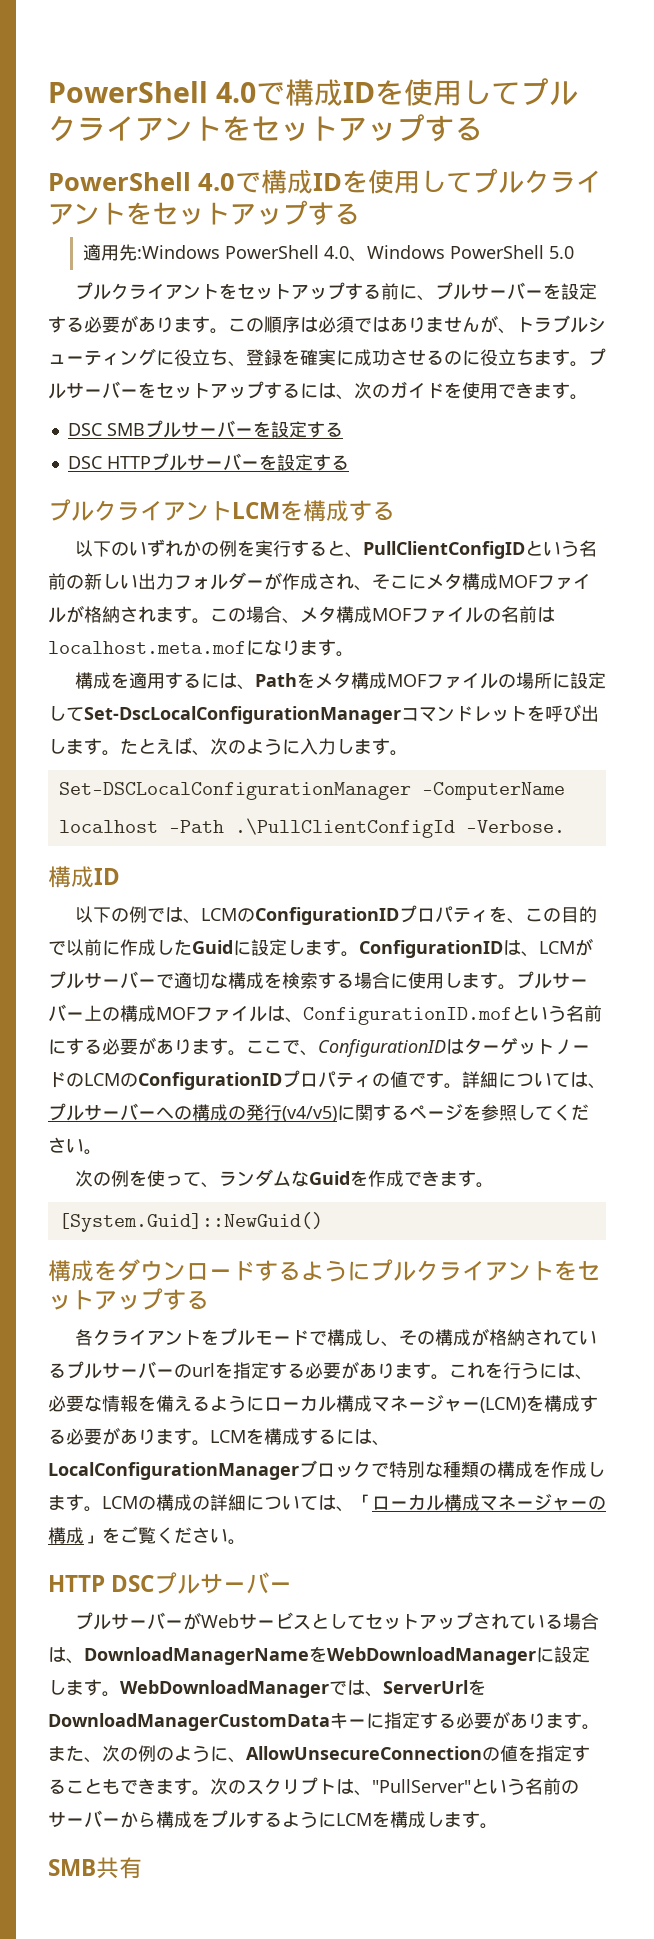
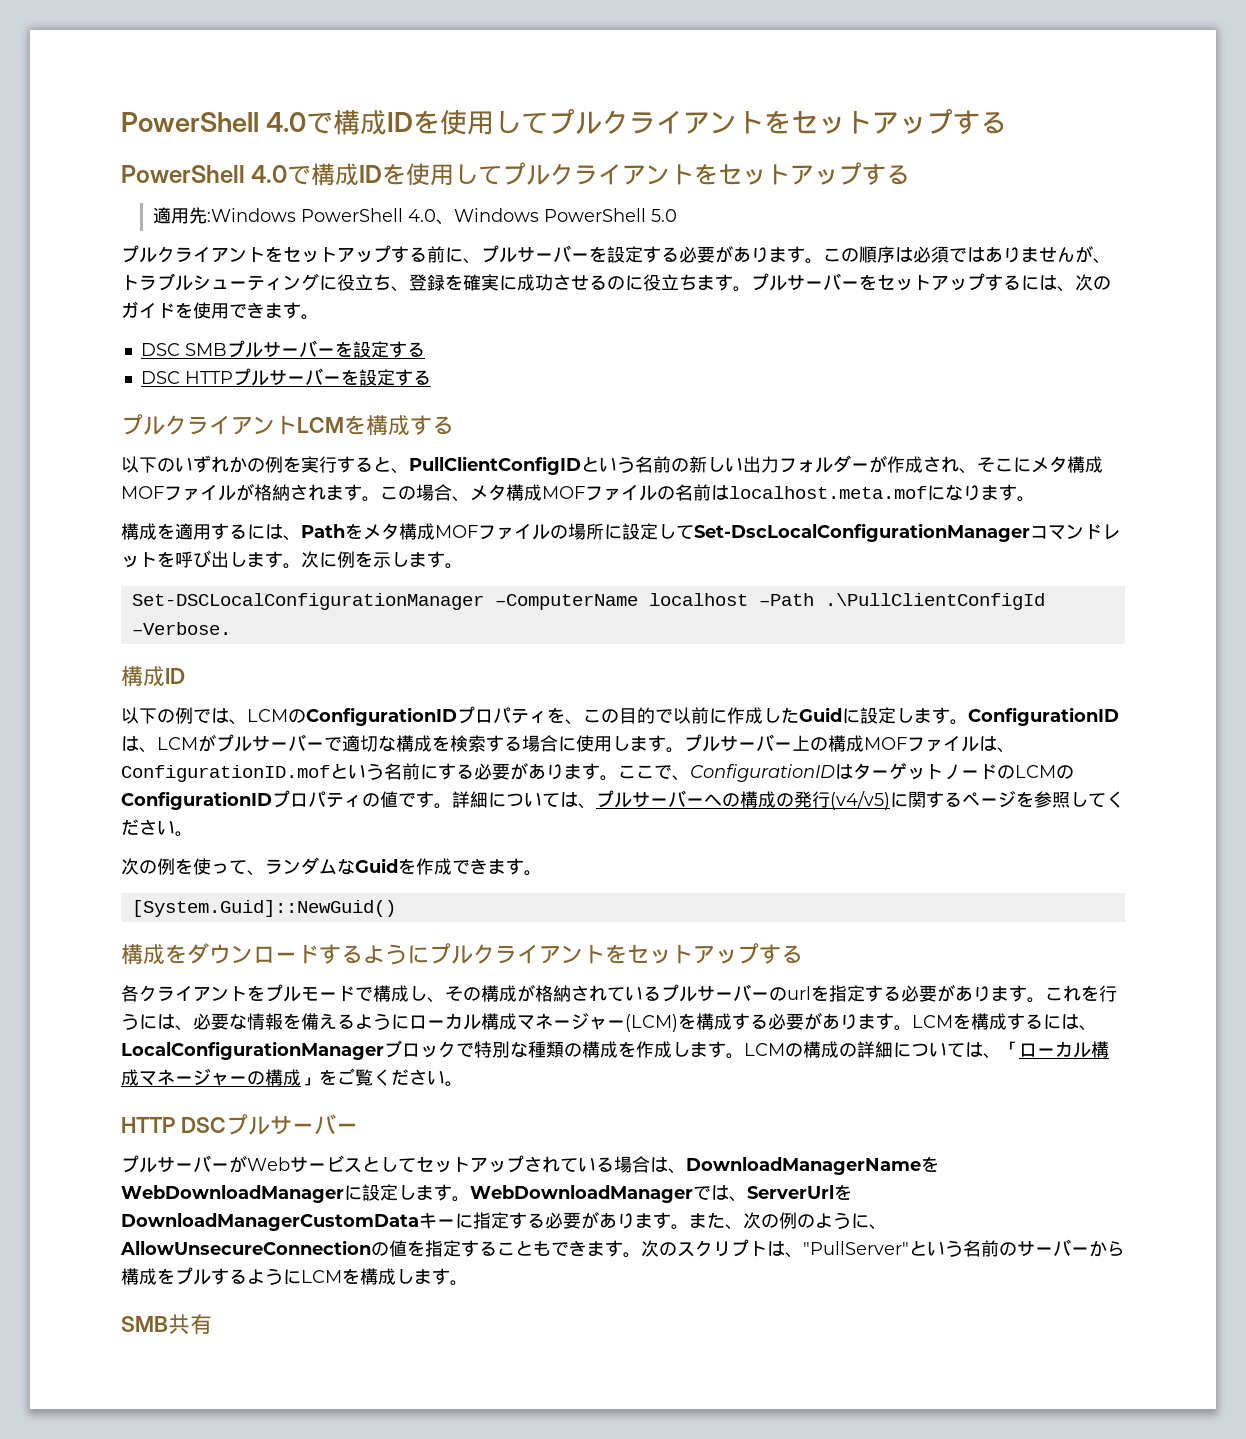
- たとえば、次のように入力します。
+ 次に例を示します。

